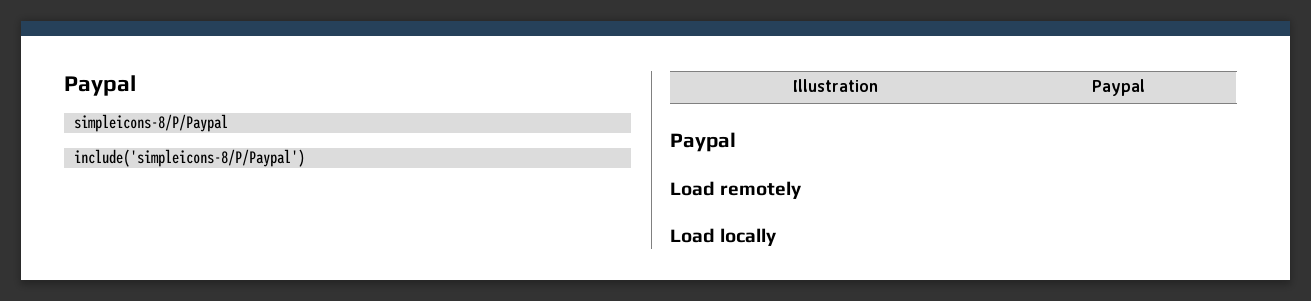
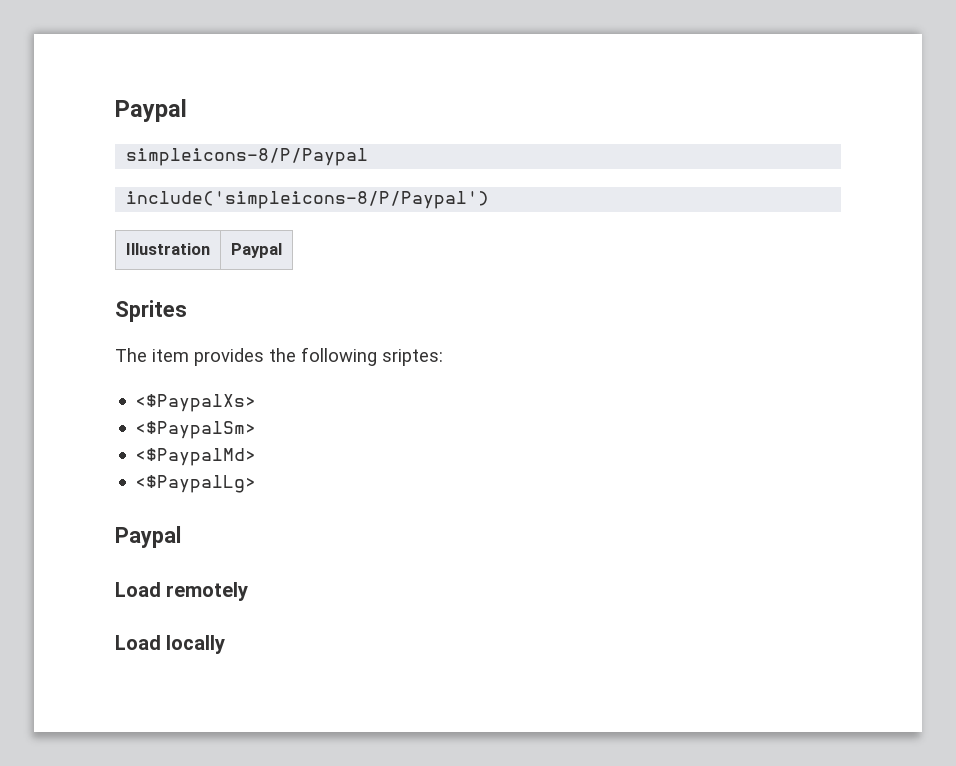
+ Sprites
+ The item provides the following sriptes:
+ <$PaypalXs>
+ <$PaypalSm>
+ <$PaypalMd>
+ <$PaypalLg>

